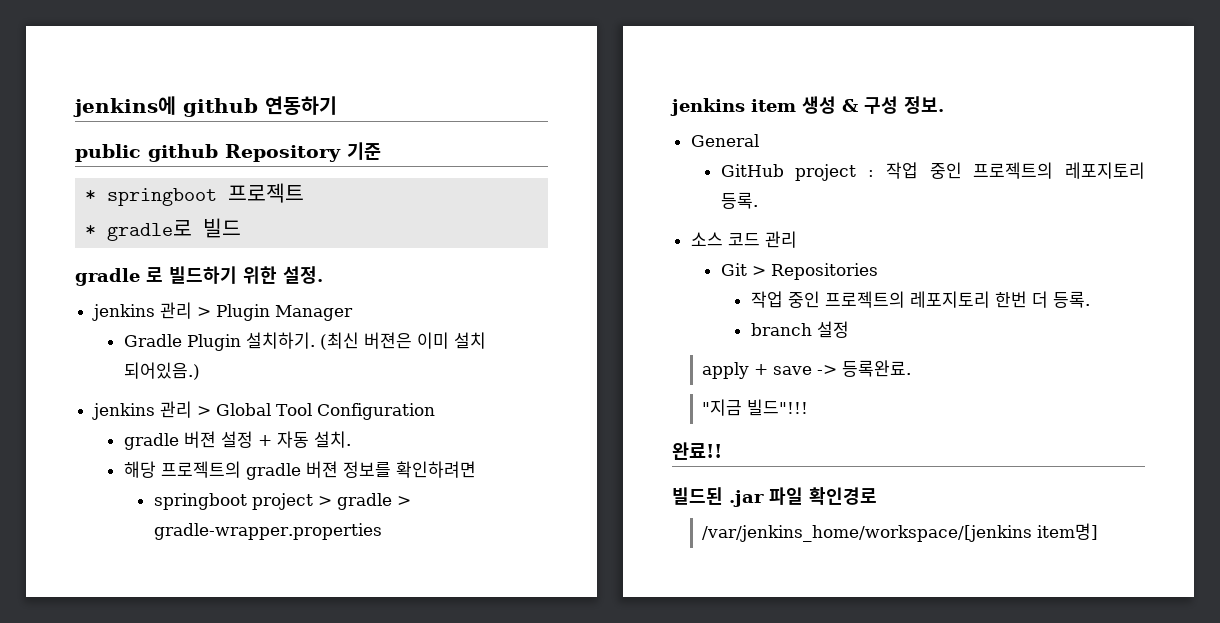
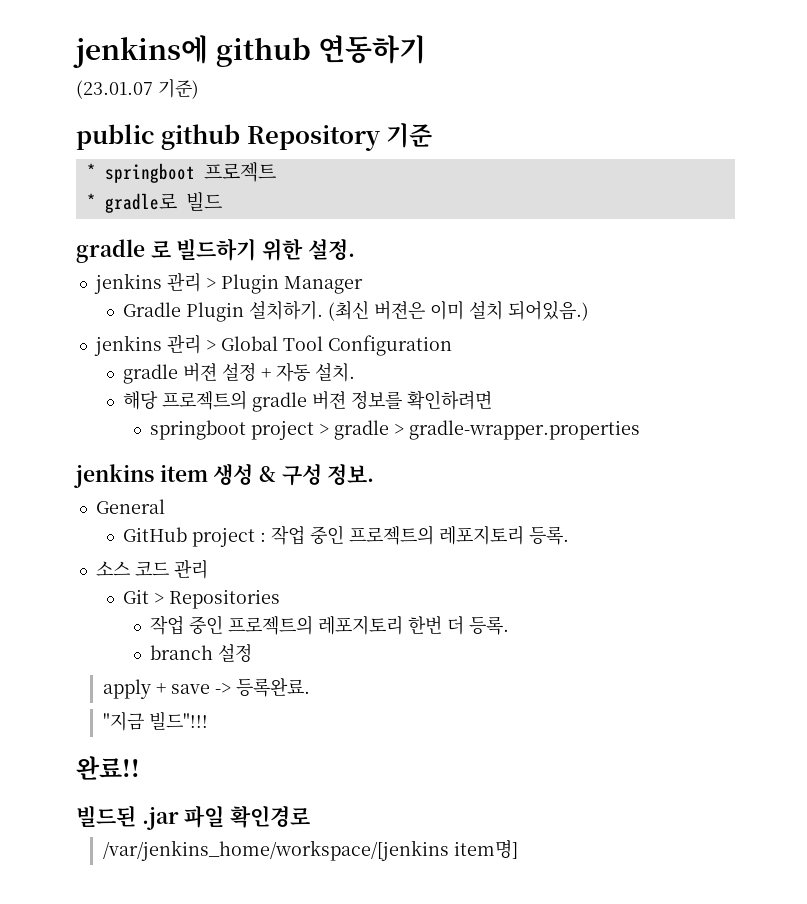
+ (23.01.07 기준)

